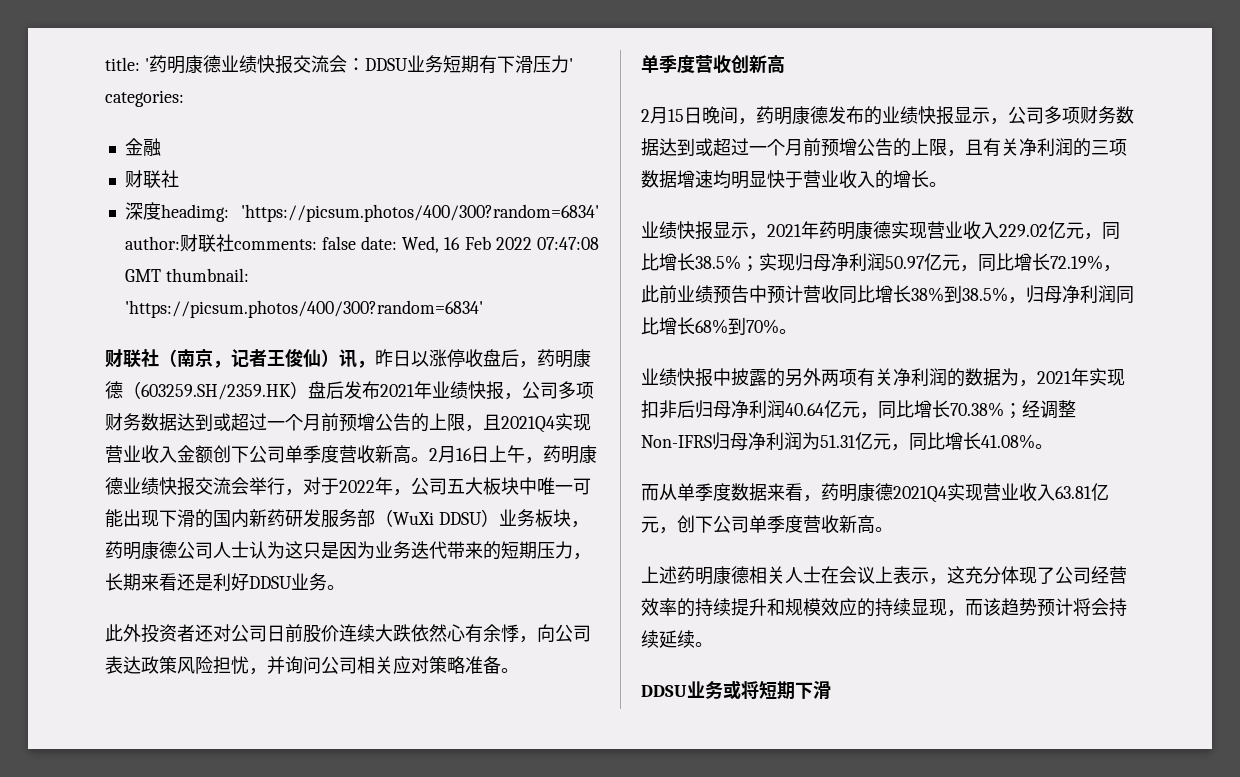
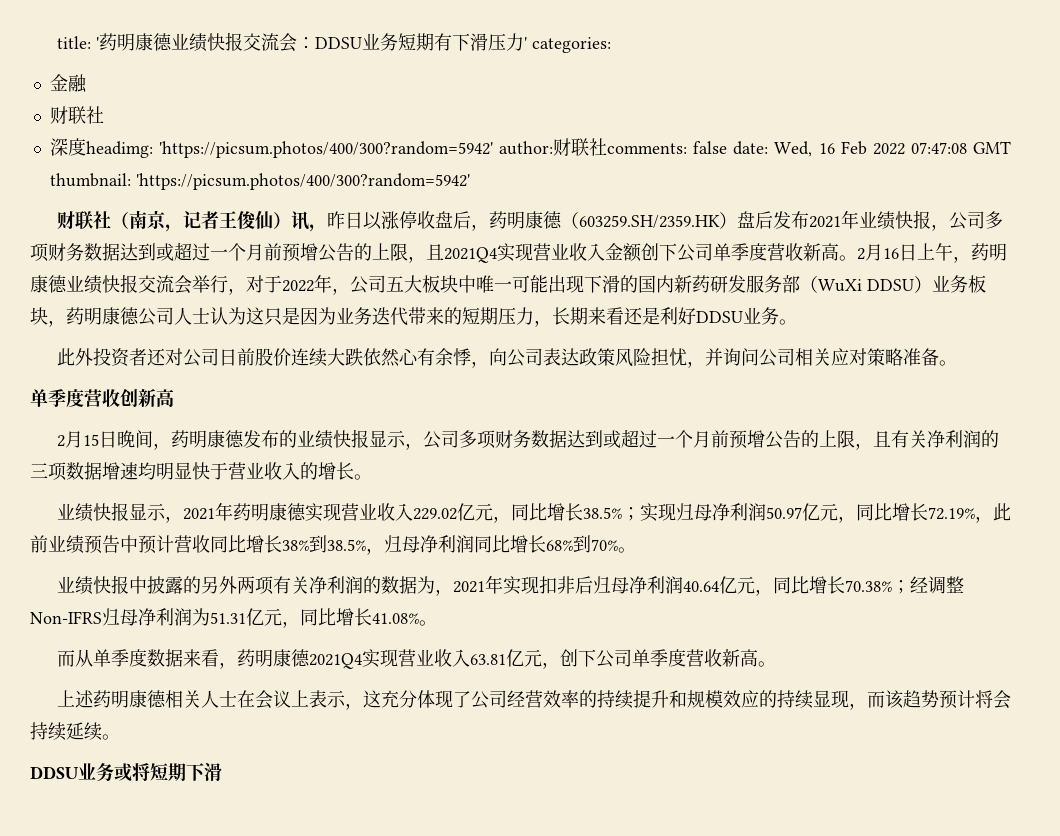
- 深度headimg: 'https://picsum.photos/400/300?random=6834' author:财联社comments: false date: Wed, 16 Feb 2022 07:47:08 GMT thumbnail: 'https://picsum.photos/400/300?random=6834'
+ 深度headimg: 'https://picsum.photos/400/300?random=5942' author:财联社comments: false date: Wed, 16 Feb 2022 07:47:08 GMT thumbnail: 'https://picsum.photos/400/300?random=5942'

